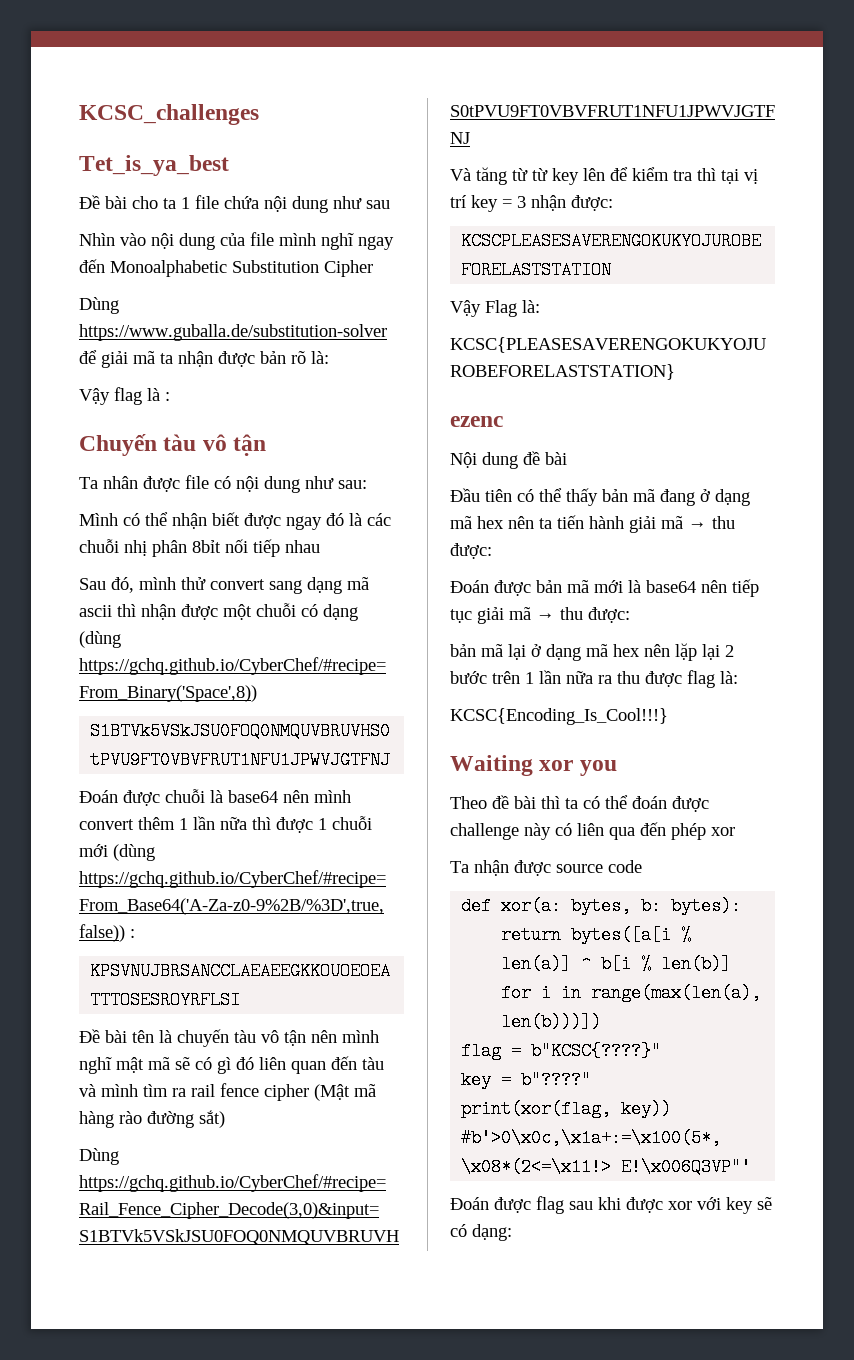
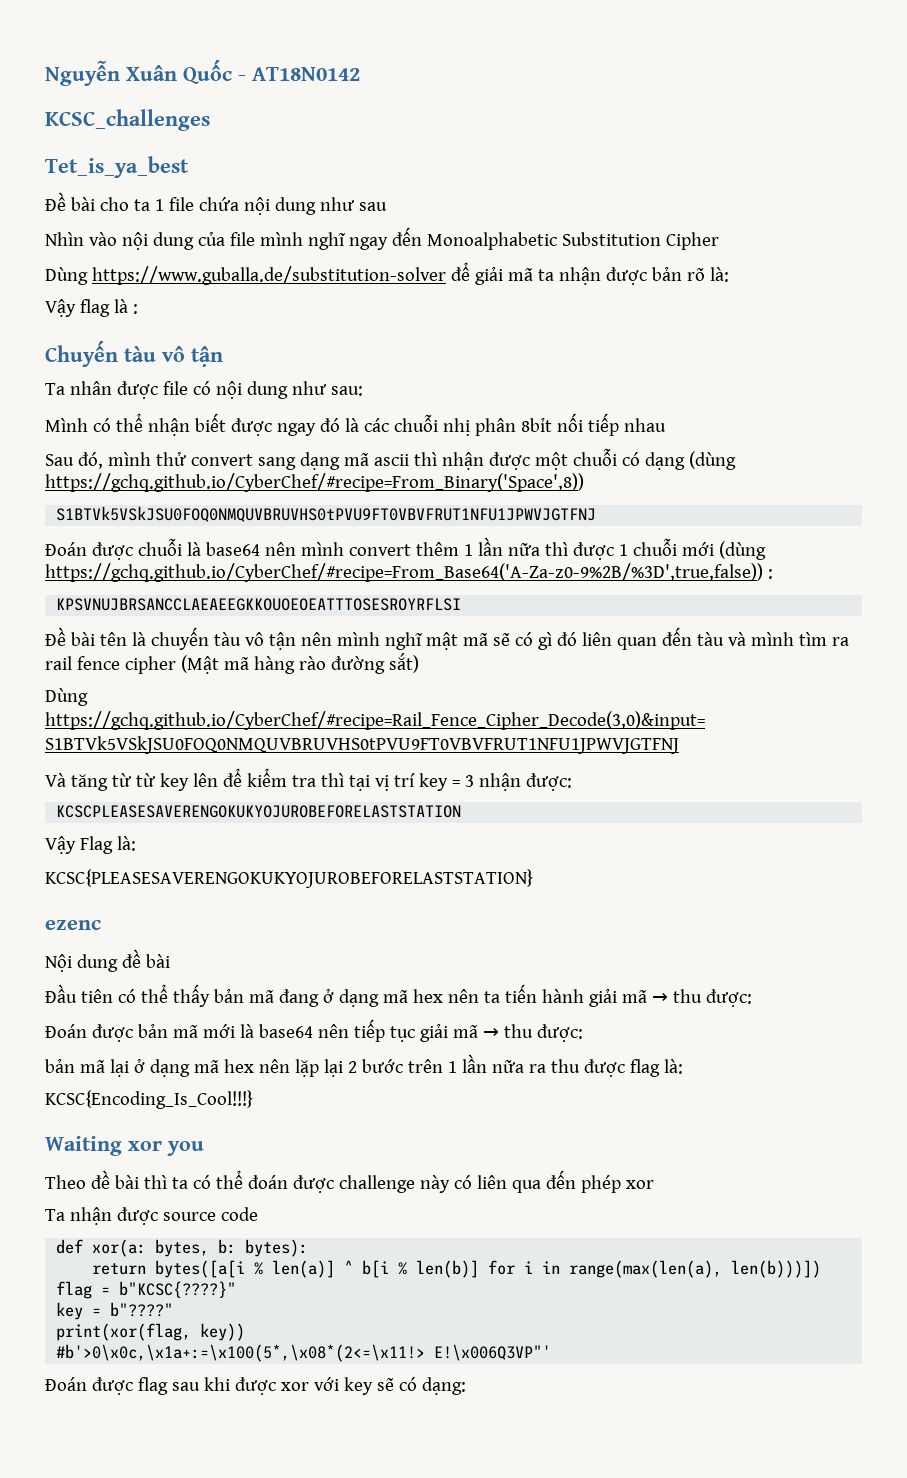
+ Nguyễn Xuân Quốc - AT18N0142

